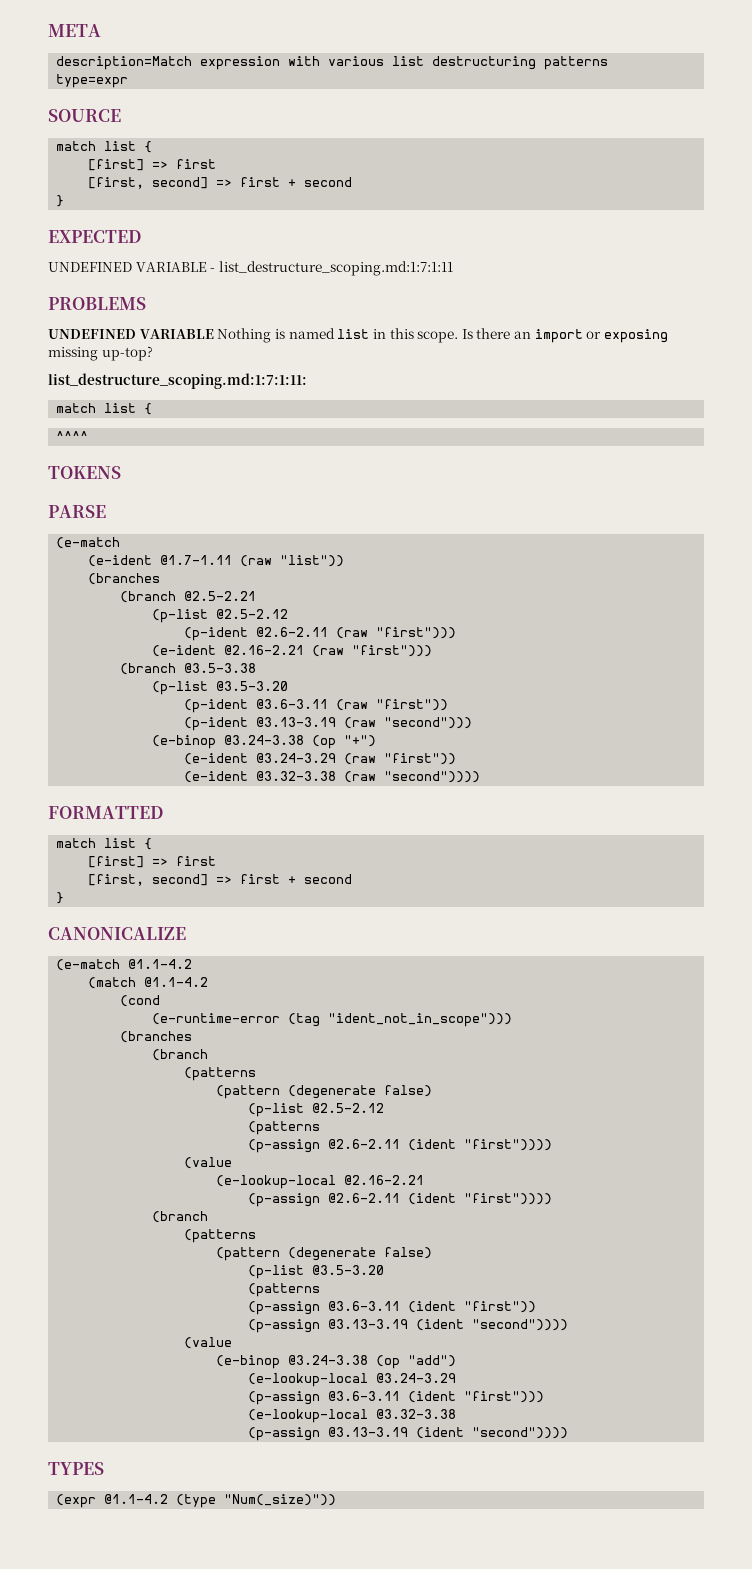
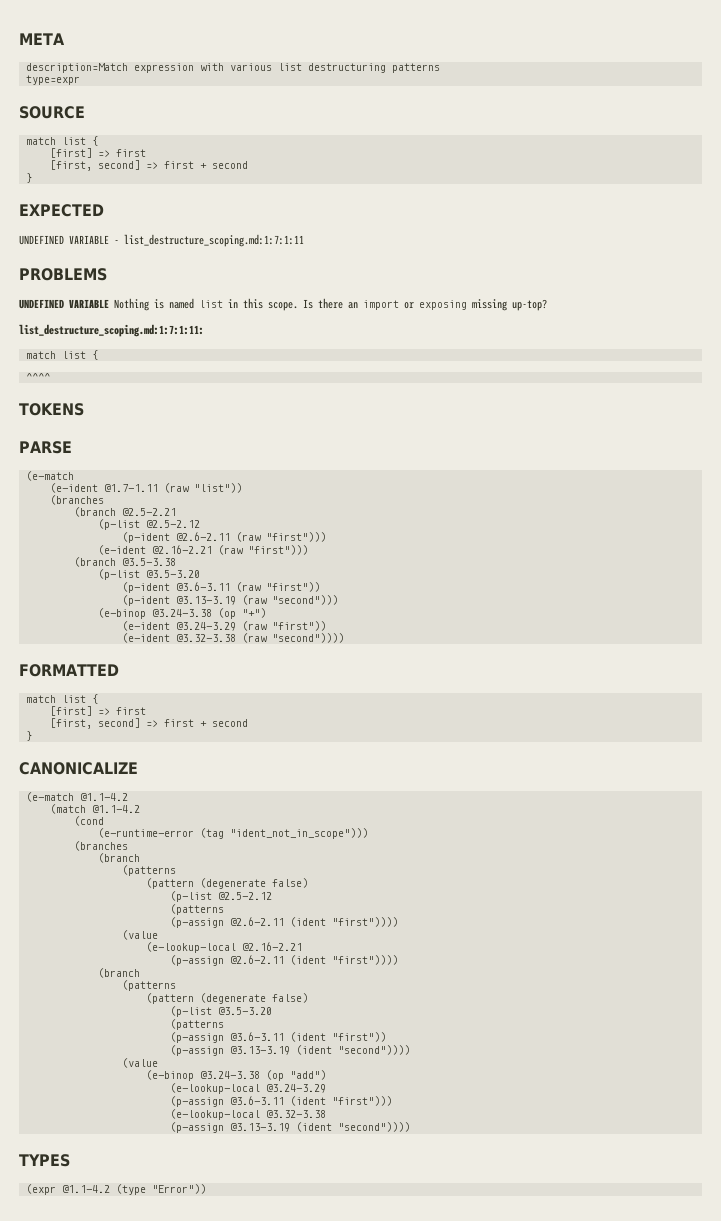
- (expr @1.1-4.2 (type "Num(_size)"))
+ (expr @1.1-4.2 (type "Error"))

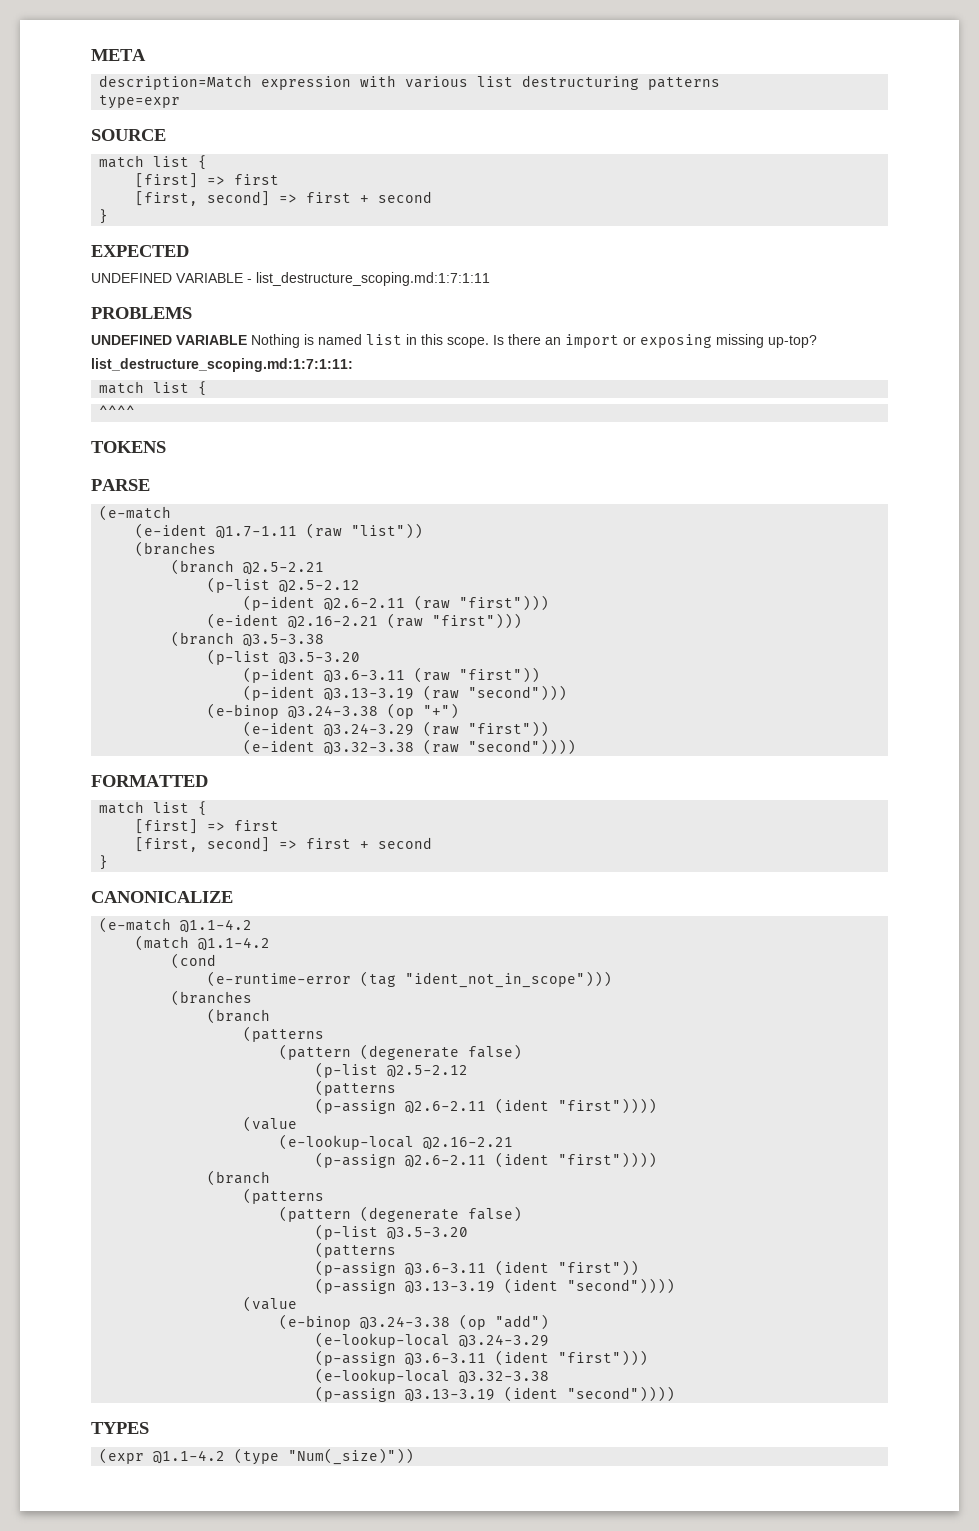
- (expr @1.1-4.2 (type "Error"))
+ (expr @1.1-4.2 (type "Num(_size)"))

